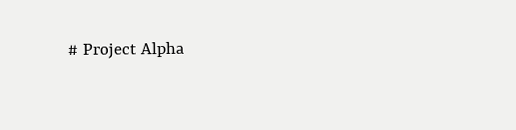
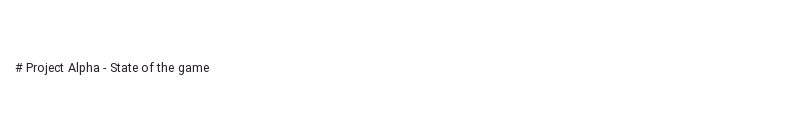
- # Project Alpha
+ # Project Alpha - State of the game

